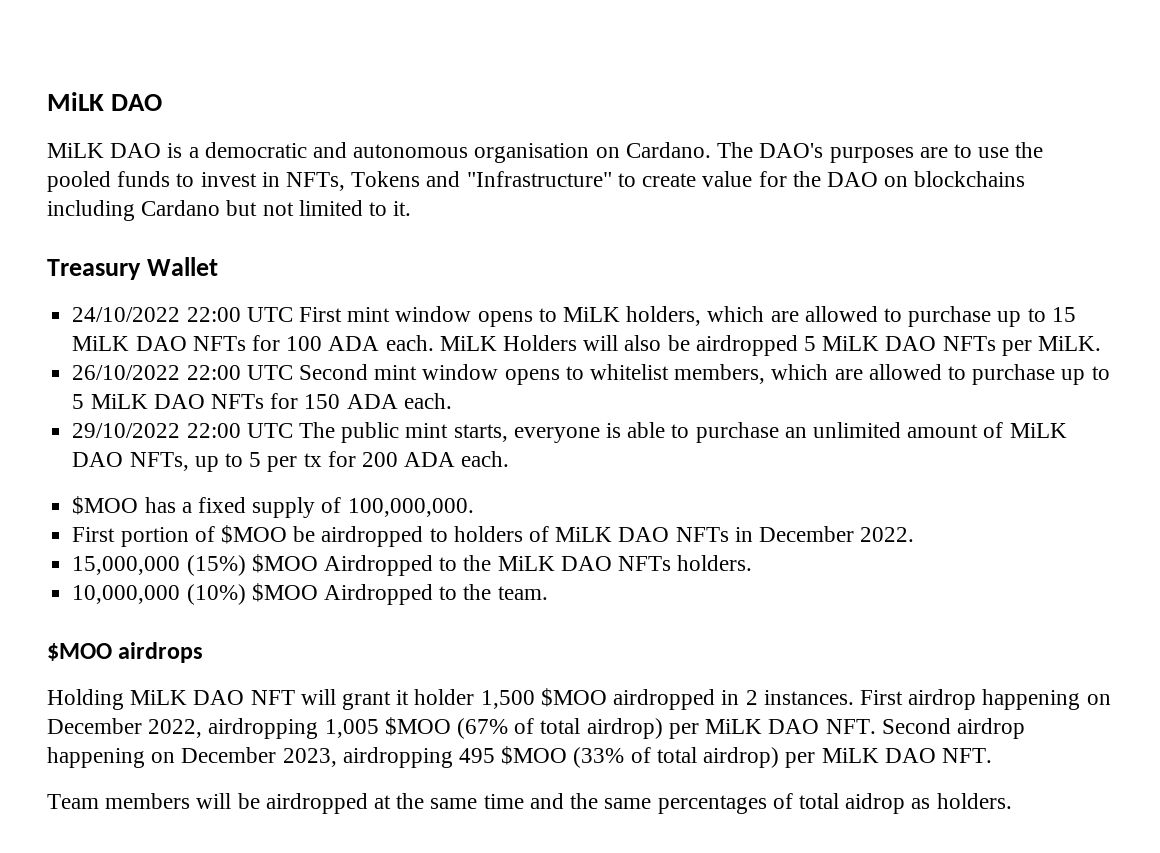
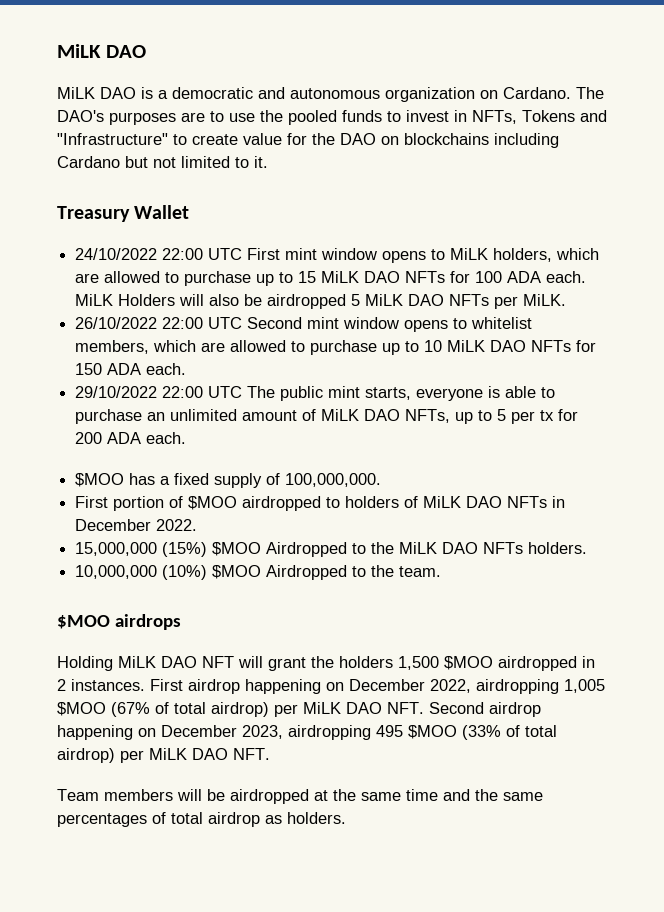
- MiLK DAO is a democratic and autonomous organisation on Cardano.
+ MiLK DAO is a democratic and autonomous organization on Cardano.
- 26/10/2022 22:00 UTC Second mint window opens to whitelist members, which are allowed to purchase up to 5 MiLK DAO NFTs for 150 ADA each.
+ 26/10/2022 22:00 UTC Second mint window opens to whitelist members, which are allowed to purchase up to 10 MiLK DAO NFTs for 150 ADA each.
- First portion of $MOO be airdropped to holders of MiLK DAO NFTs in December 2022.
+ First portion of $MOO airdropped to holders of MiLK DAO NFTs in December 2022.
- Holding MiLK DAO NFT will grant it holder 1,500 $MOO airdropped in 2 instances.
+ Holding MiLK DAO NFT will grant the holders 1,500 $MOO airdropped in 2 instances.
- Team members will be airdropped at the same time and the same percentages of total aidrop as holders.
+ Team members will be airdropped at the same time and the same percentages of total airdrop as holders.

